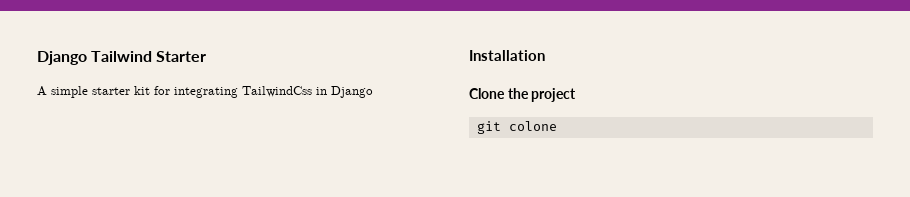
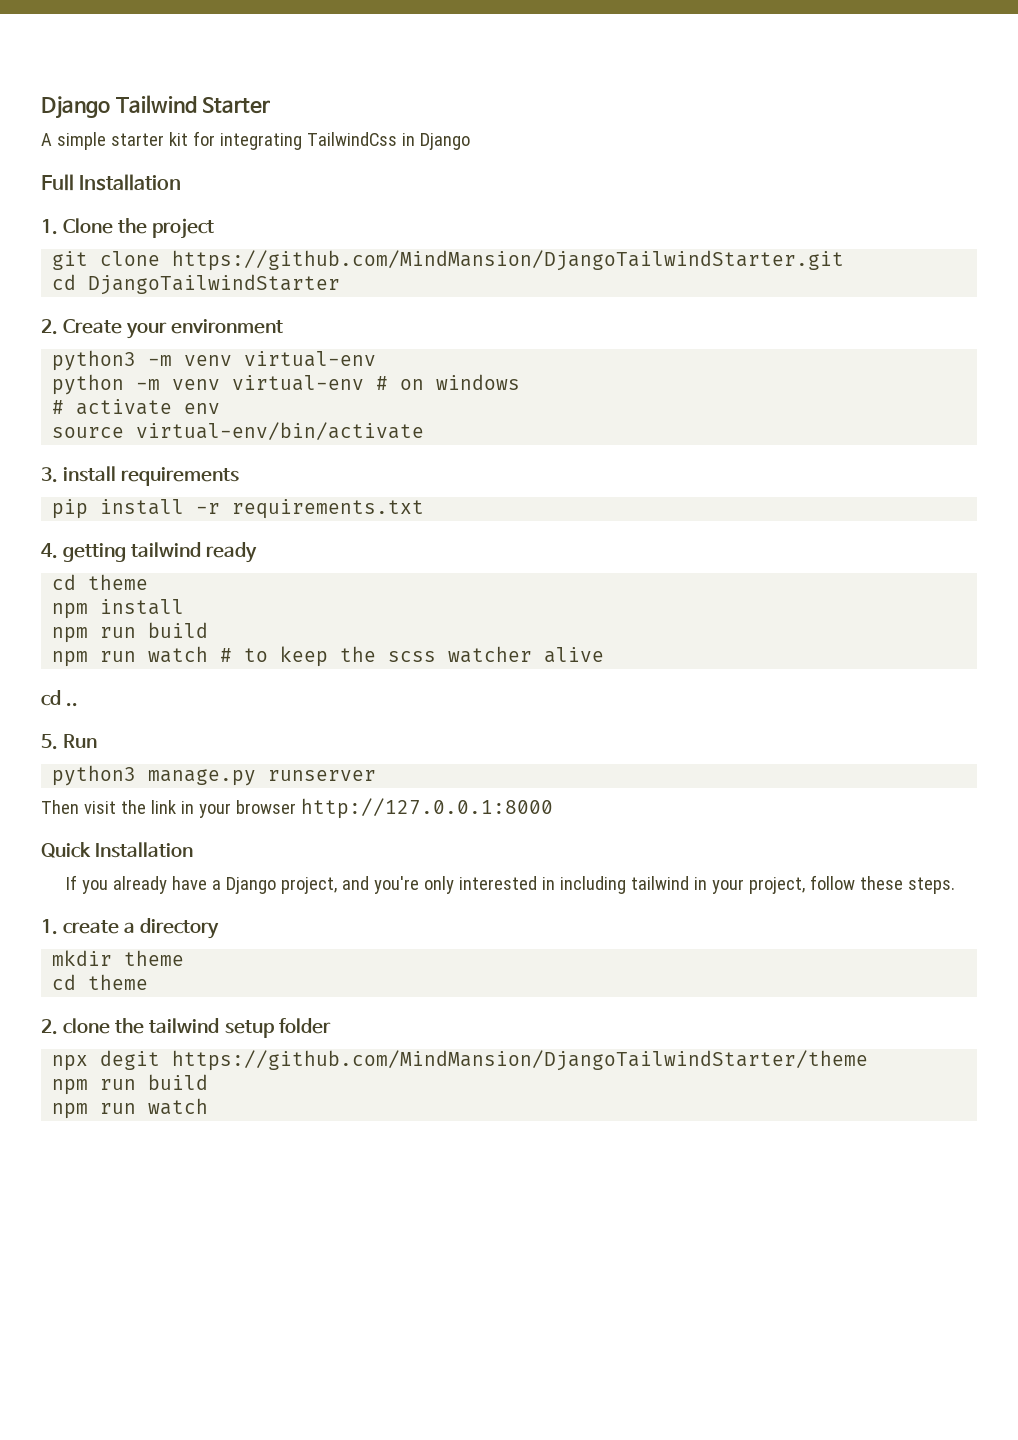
- Installation
- Clone the project
+ Full Installation
+ 1. Clone the project
- git colone
+ git clone https://github.com/MindMansion/DjangoTailwindStarter.git
+ cd DjangoTailwindStarter
+ 2. Create your environment
+ python3 -m venv virtual-env
+ python -m venv virtual-env # on windows
+ # activate env
+ source virtual-env/bin/activate
+ 3. install requirements
+ pip install -r requirements.txt
+ 4. getting tailwind ready
+ cd theme
+ npm install
+ npm run build
+ npm run watch # to keep the scss watcher alive
+ cd ..
+ 5. Run
+ python3 manage.py runserver
+ Then visit the link in your browser http://127.0.0.1:8000
+ Quick Installation
+ If you already have a Django project, and you're only interested in including tailwind in your project, follow these steps.
+ 1. create a directory
+ mkdir theme
+ cd theme
+ 2. clone the tailwind setup folder
+ npx degit https://github.com/MindMansion/DjangoTailwindStarter/theme
+ npm run build
+ npm run watch

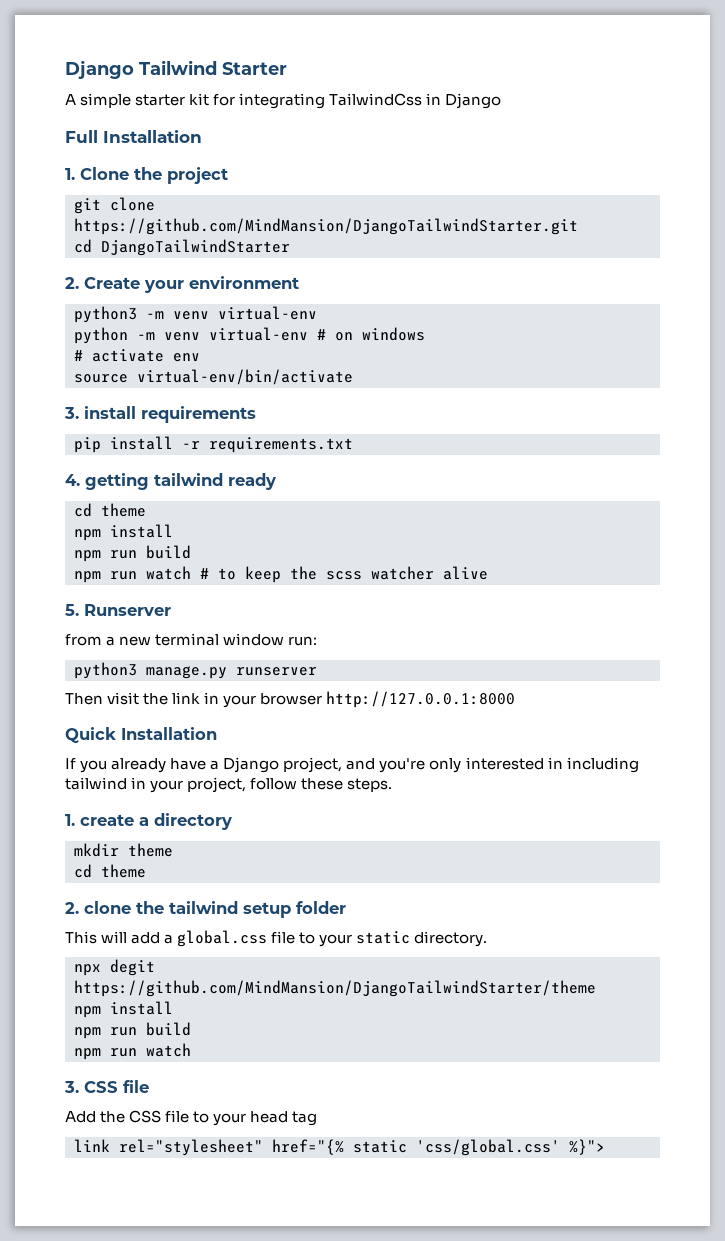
- cd ..
- 5. Run
+ 5. Runserver
+ from a new terminal window run:
+ This will add a global.css file to your static directory.
  npx degit https://github.com/MindMansion/DjangoTailwindStarter/theme
+ npm install
  npm run build
  npm run watch
+ 3. CSS file
+ Add the CSS file to your head tag
+ link rel="stylesheet" href="{% static 'css/global.css' %}">

